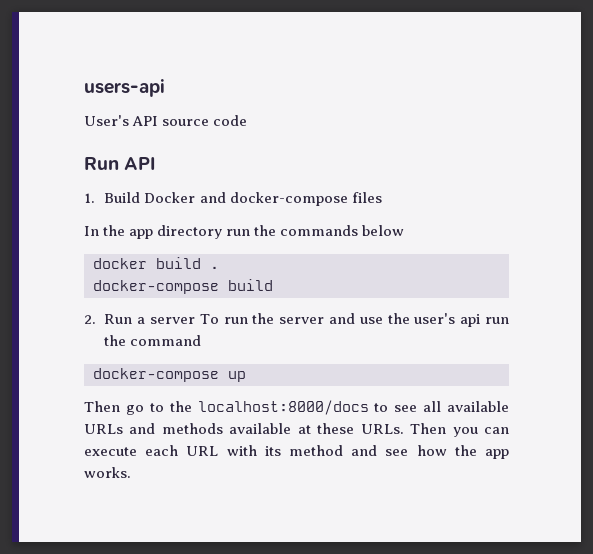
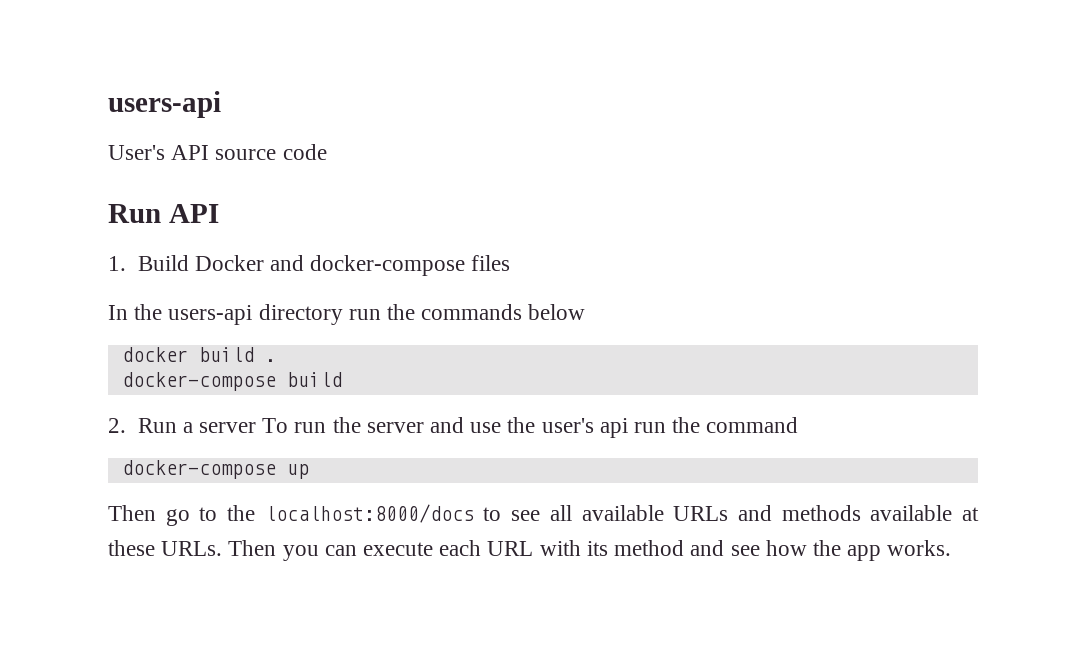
- In the app directory run the commands below
+ In the users-api directory run the commands below

